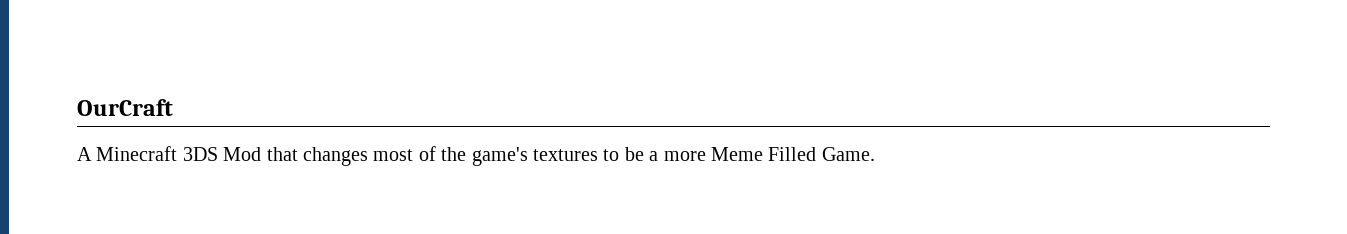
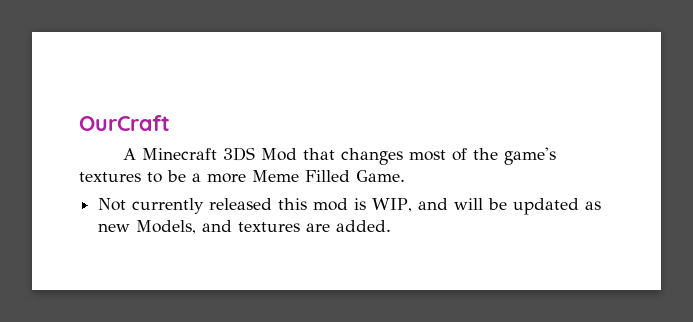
+ Not currently released this mod is WIP, and will be updated as new Models, and textures are added.

